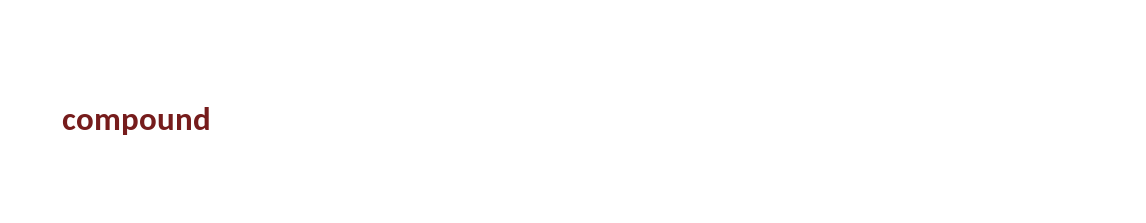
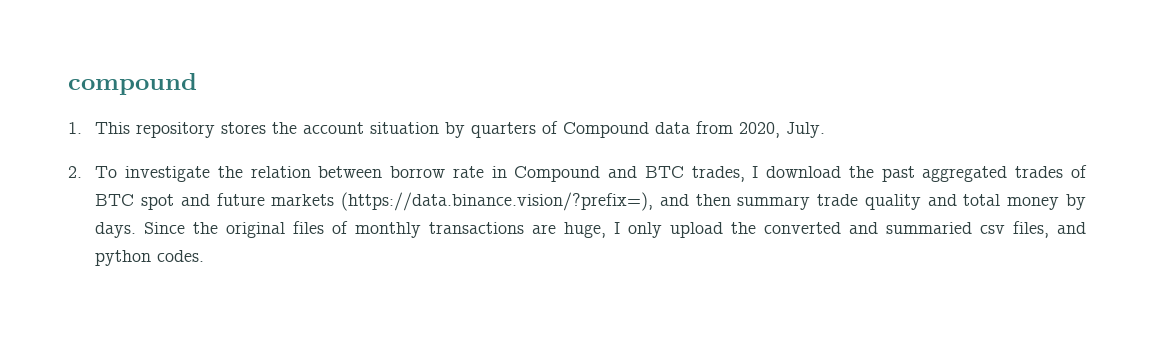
+ 1. This repository stores the account situation by quarters of Compound data from 2020, July.
+ 2. To investigate the relation between borrow rate in Compound and BTC trades, I download the past aggregated trades of BTC spot and future markets (https://data.binance.vision/?prefix=), and then summary trade quality and total money by days. Since the original files of monthly transactions are huge, I only upload the converted and summaried csv files, and python codes.

